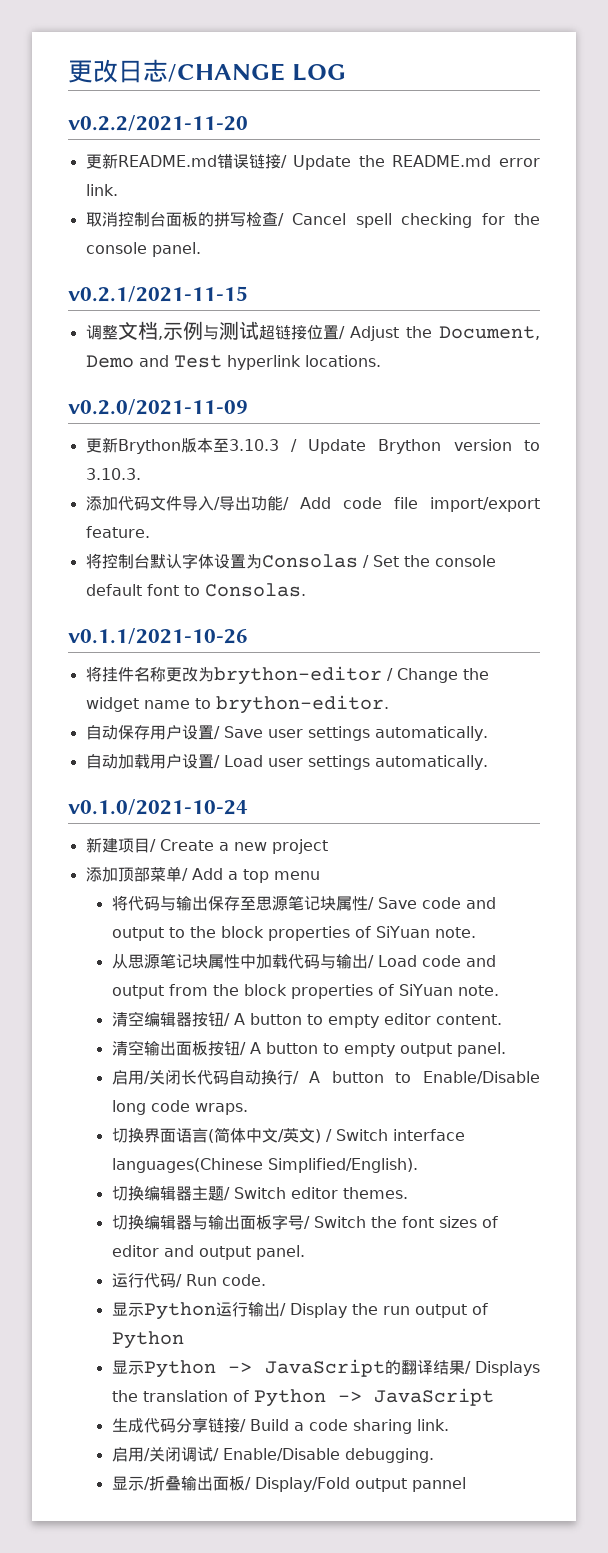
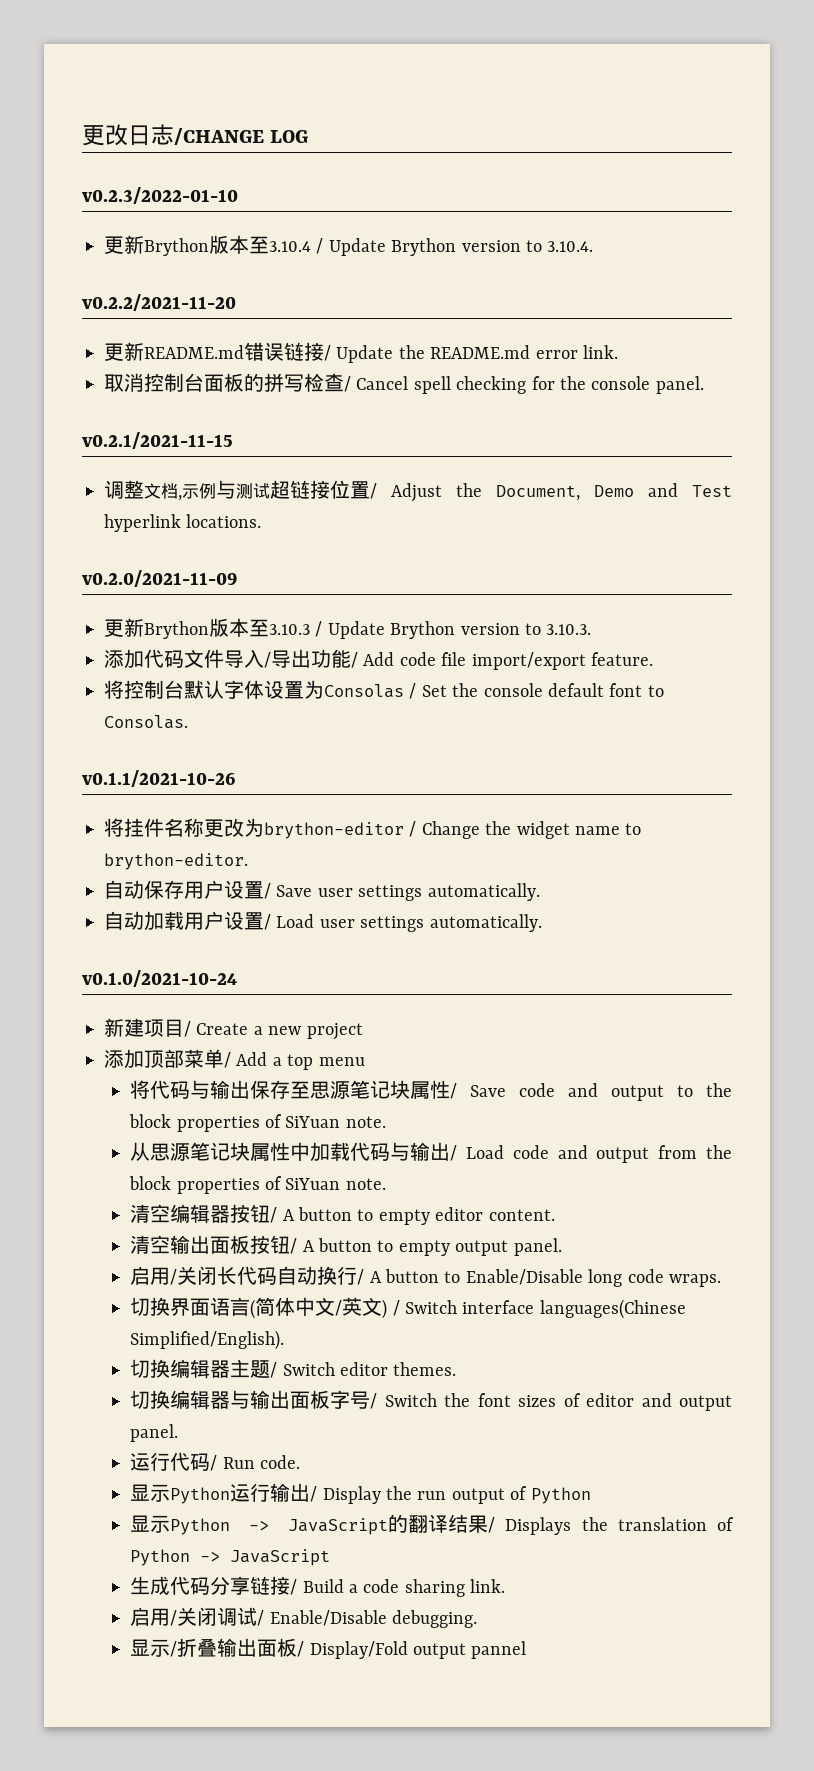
+ v0.2.3/2022-01-10
+ 更新Brython版本至3.10.4 / Update Brython version to 3.10.4.

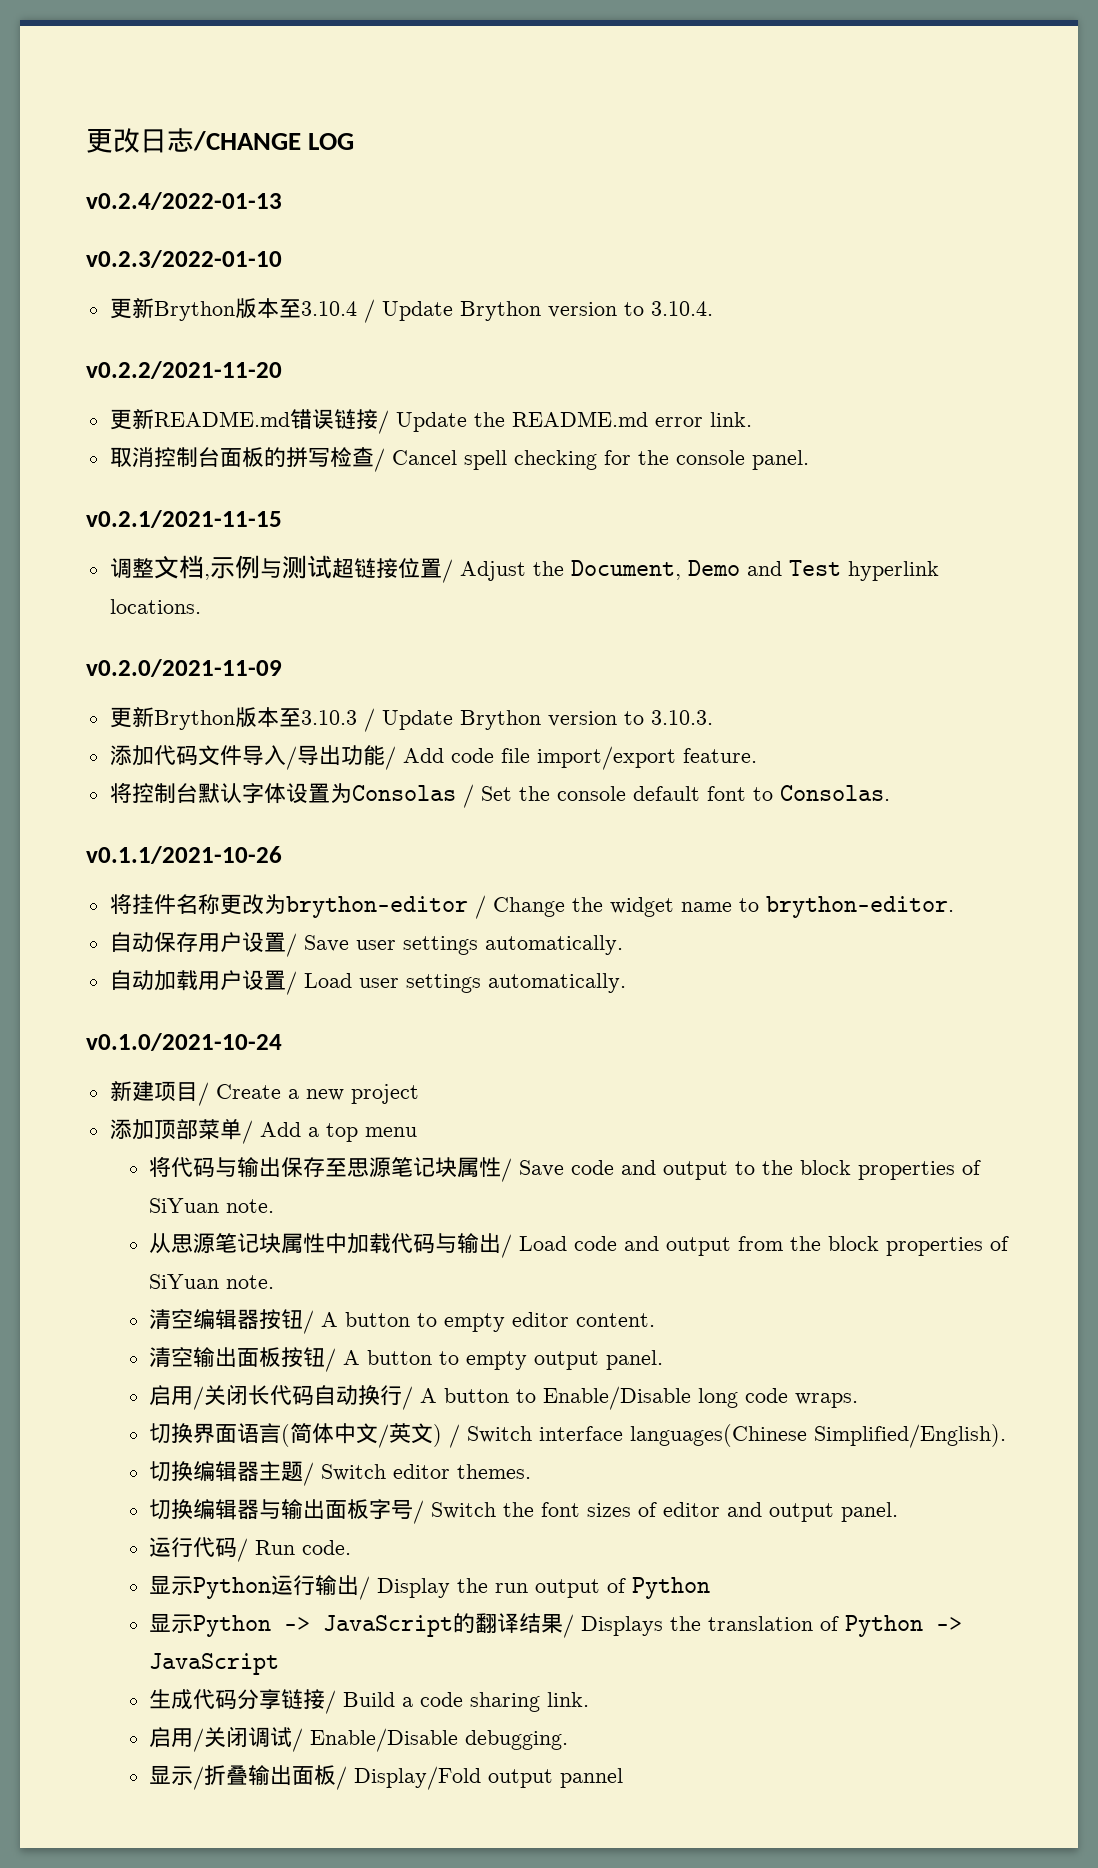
+ v0.2.4/2022-01-13

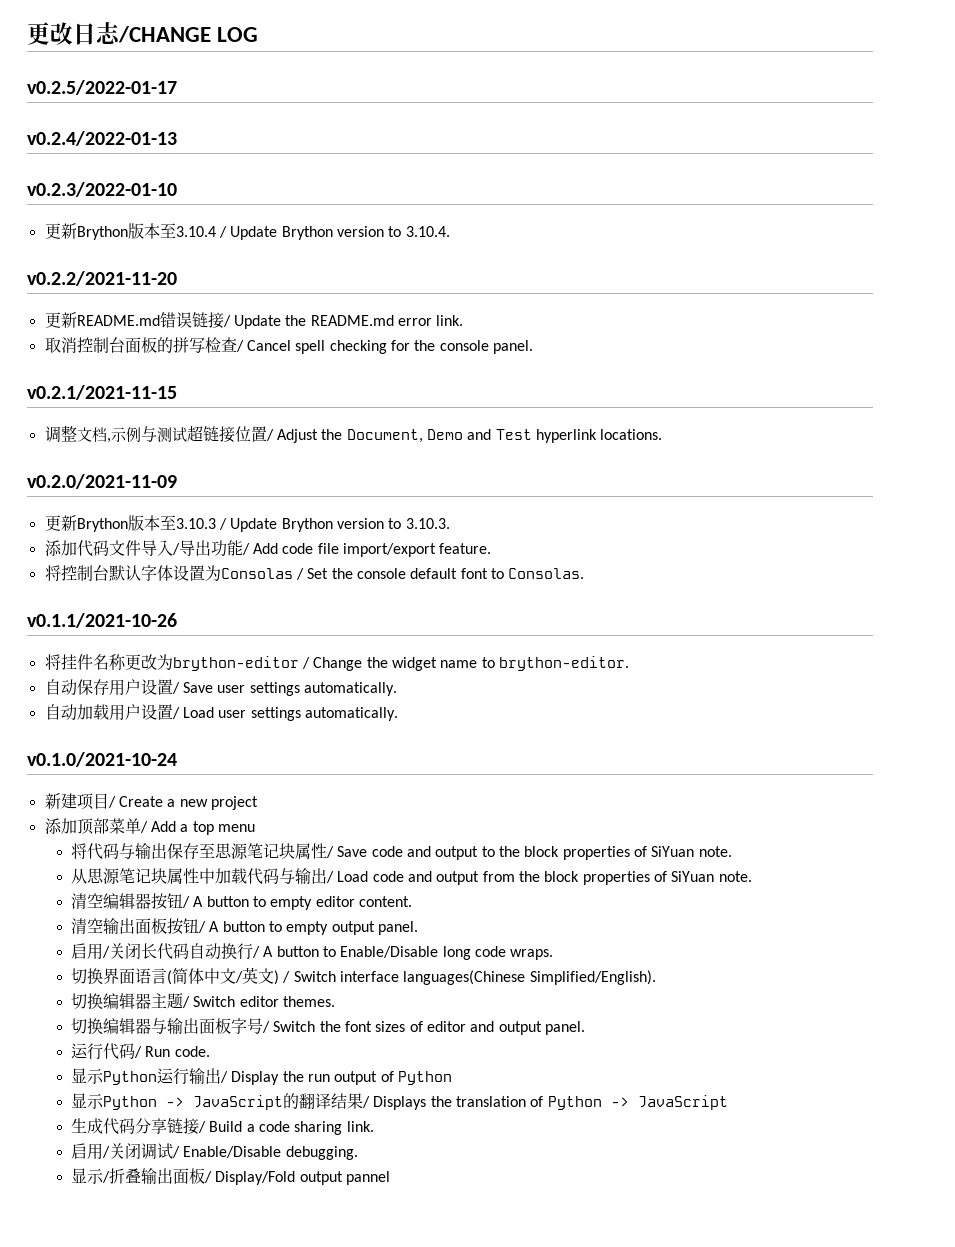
+ v0.2.5/2022-01-17

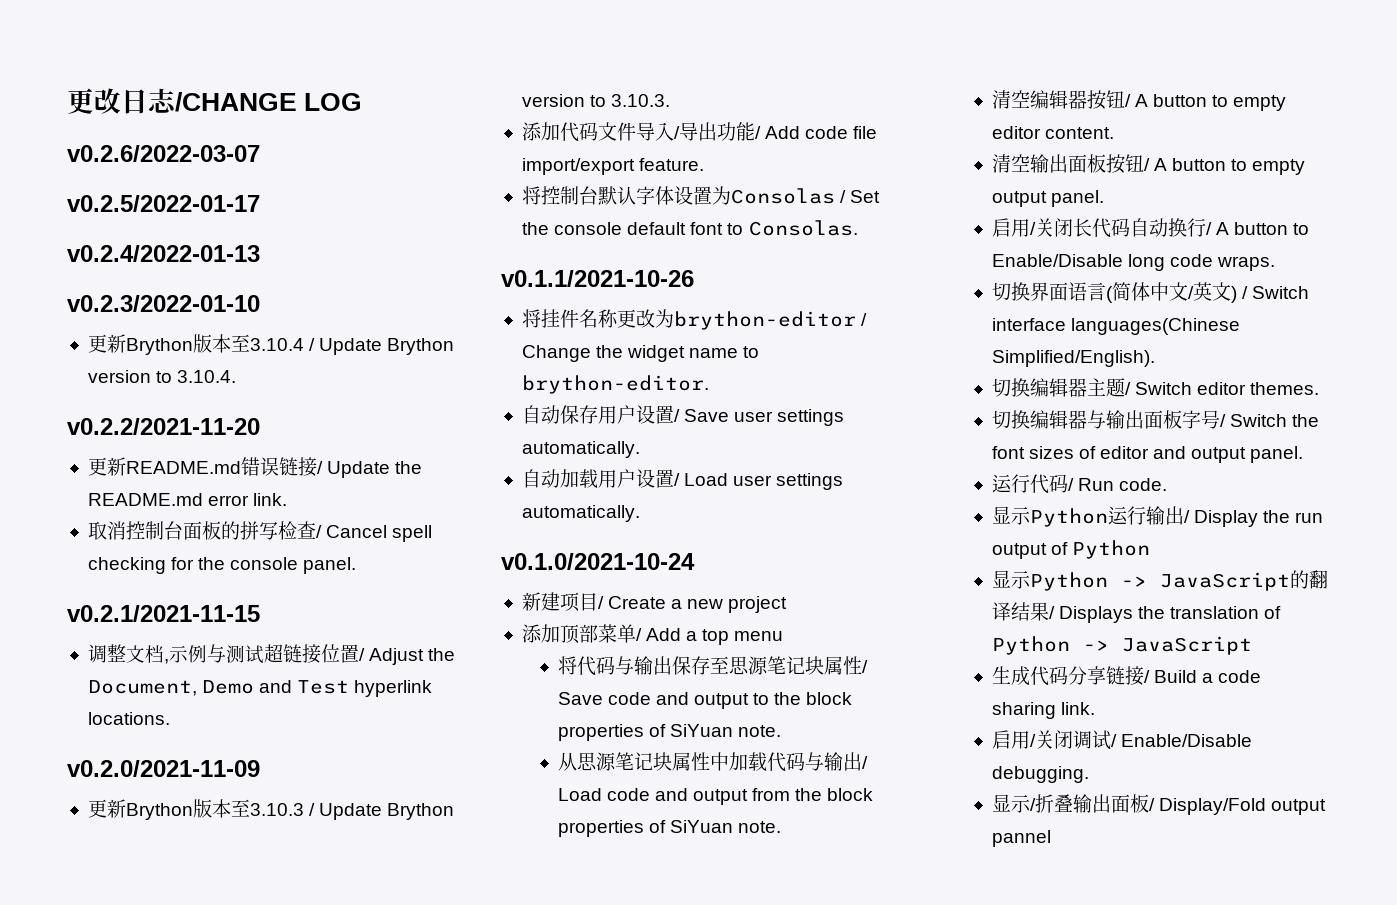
+ v0.2.6/2022-03-07

